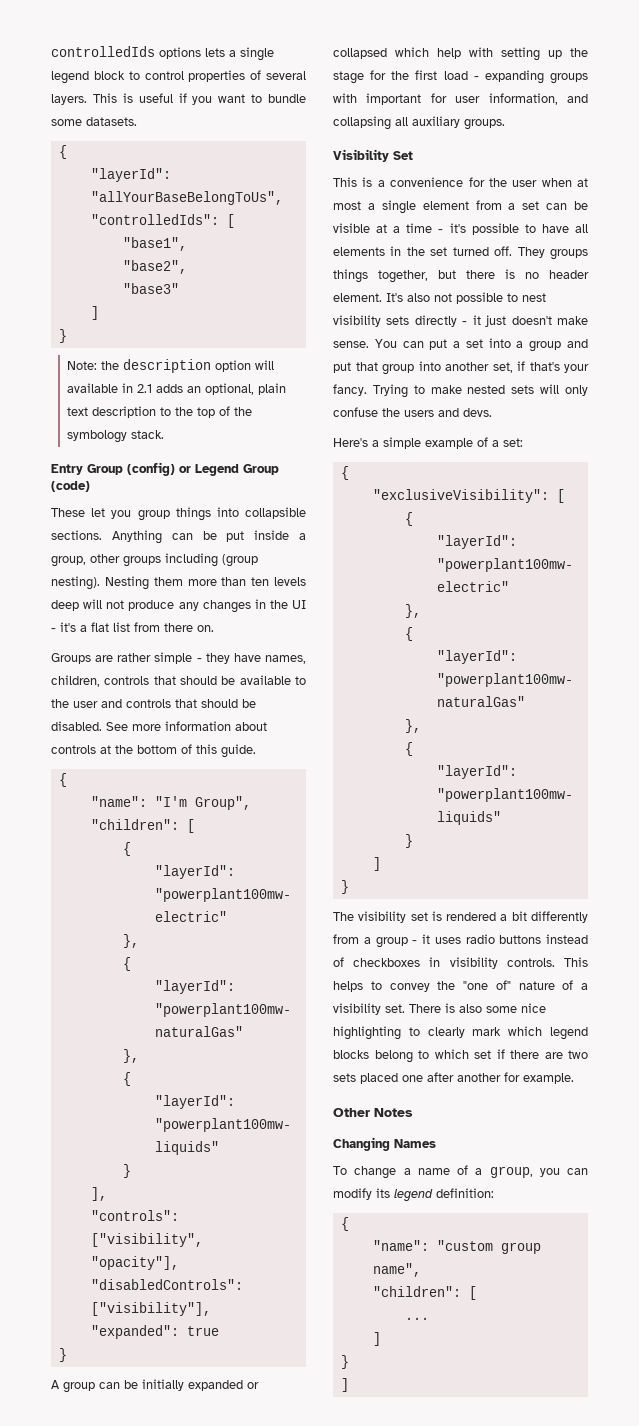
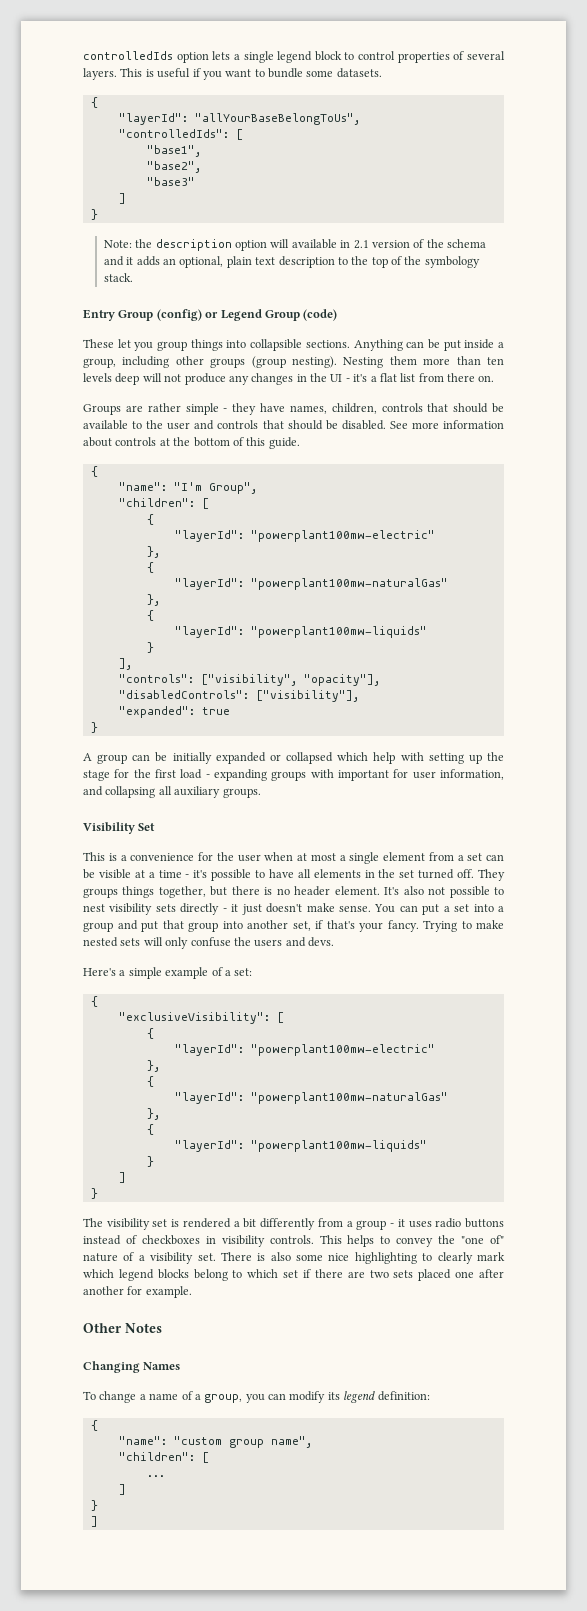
- controlledIds options lets a single legend block to control properties of several layers.
+ controlledIds option lets a single legend block to control properties of several layers.
- Note: the description option will available in 2.1 adds an optional, plain text description to the top of the symbology stack.
+ Note: the description option will available in 2.1 version of the schema and it adds an optional, plain text description to the top of the symbology stack.
- Anything can be put inside a group, other groups including (group nesting).
+ Anything can be put inside a group, including other groups (group nesting).

